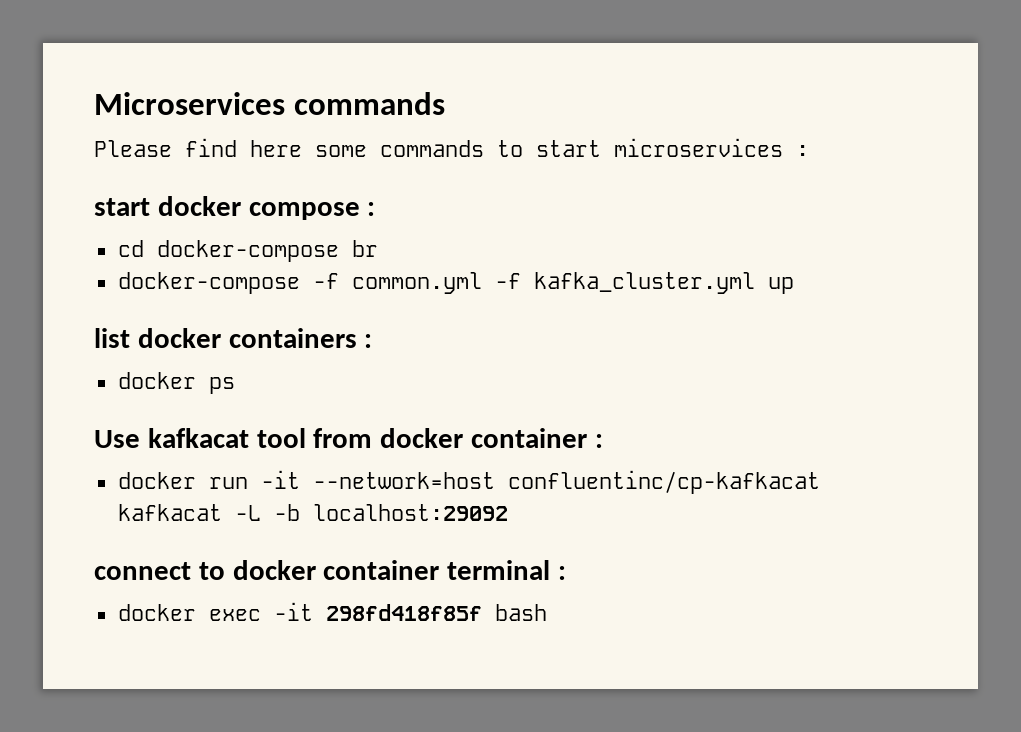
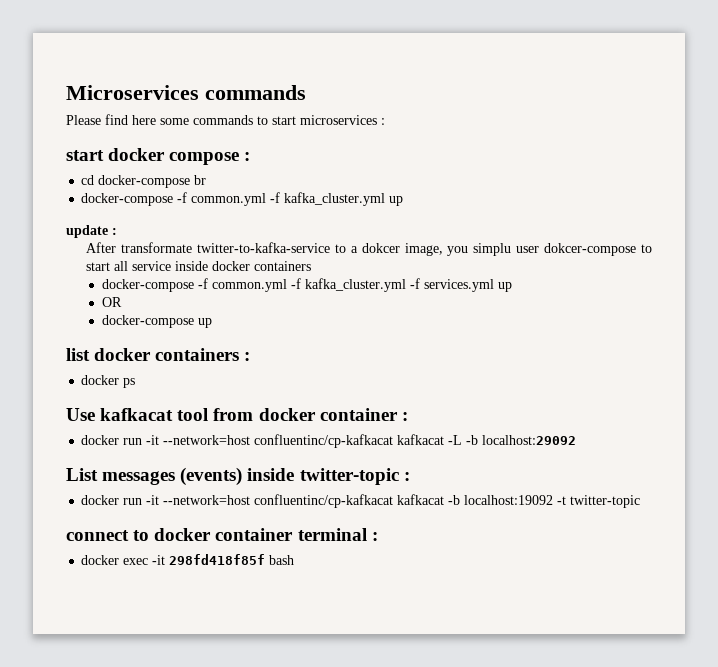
+ update :
+ After transformate twitter-to-kafka-service to a dokcer image, you simplu user dokcer-compose to start all service inside docker containers
+ docker-compose -f common.yml -f kafka_cluster.yml -f services.yml up
+ OR
+ docker-compose up
+ List messages (events) inside twitter-topic :
+ docker run -it --network=host confluentinc/cp-kafkacat kafkacat -b localhost:19092 -t twitter-topic

